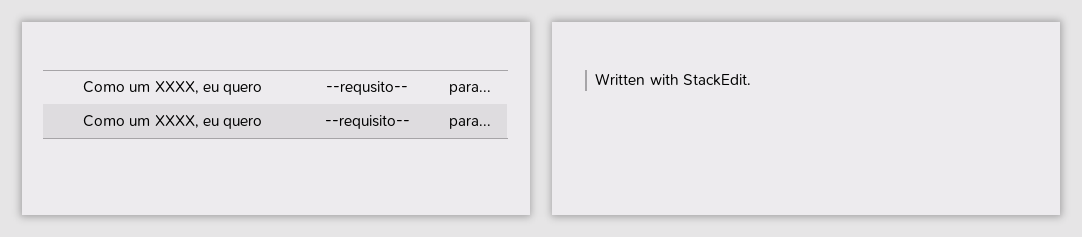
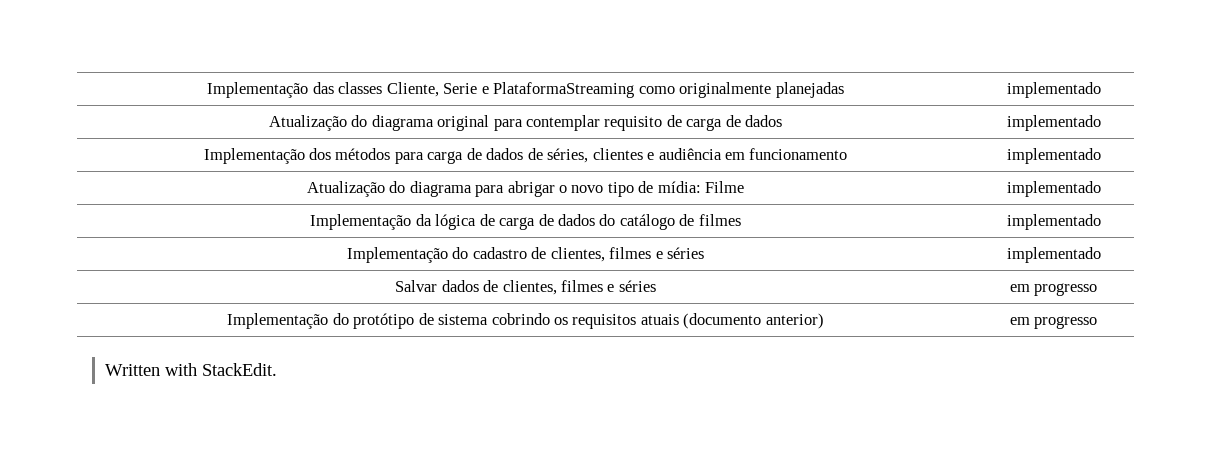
- Como um XXXX, eu quero | --requsito-- | para...
- Como um XXXX, eu quero | --requisito-- | para...
+ Implementação das classes Cliente, Serie e PlataformaStreaming como originalmente planejadas | implementado
+ Atualização do diagrama original para contemplar requisito de carga de dados | implementado
+ Implementação dos métodos para carga de dados de séries, clientes e audiência em funcionamento | implementado
+ Atualização do diagrama para abrigar o novo tipo de mídia: Filme | implementado
+ Implementação da lógica de carga de dados do catálogo de filmes | implementado
+ Implementação do cadastro de clientes, filmes e séries | implementado
+ Salvar dados de clientes, filmes e séries | em progresso
+ Implementação do protótipo de sistema cobrindo os requisitos atuais (documento anterior) | em progresso

